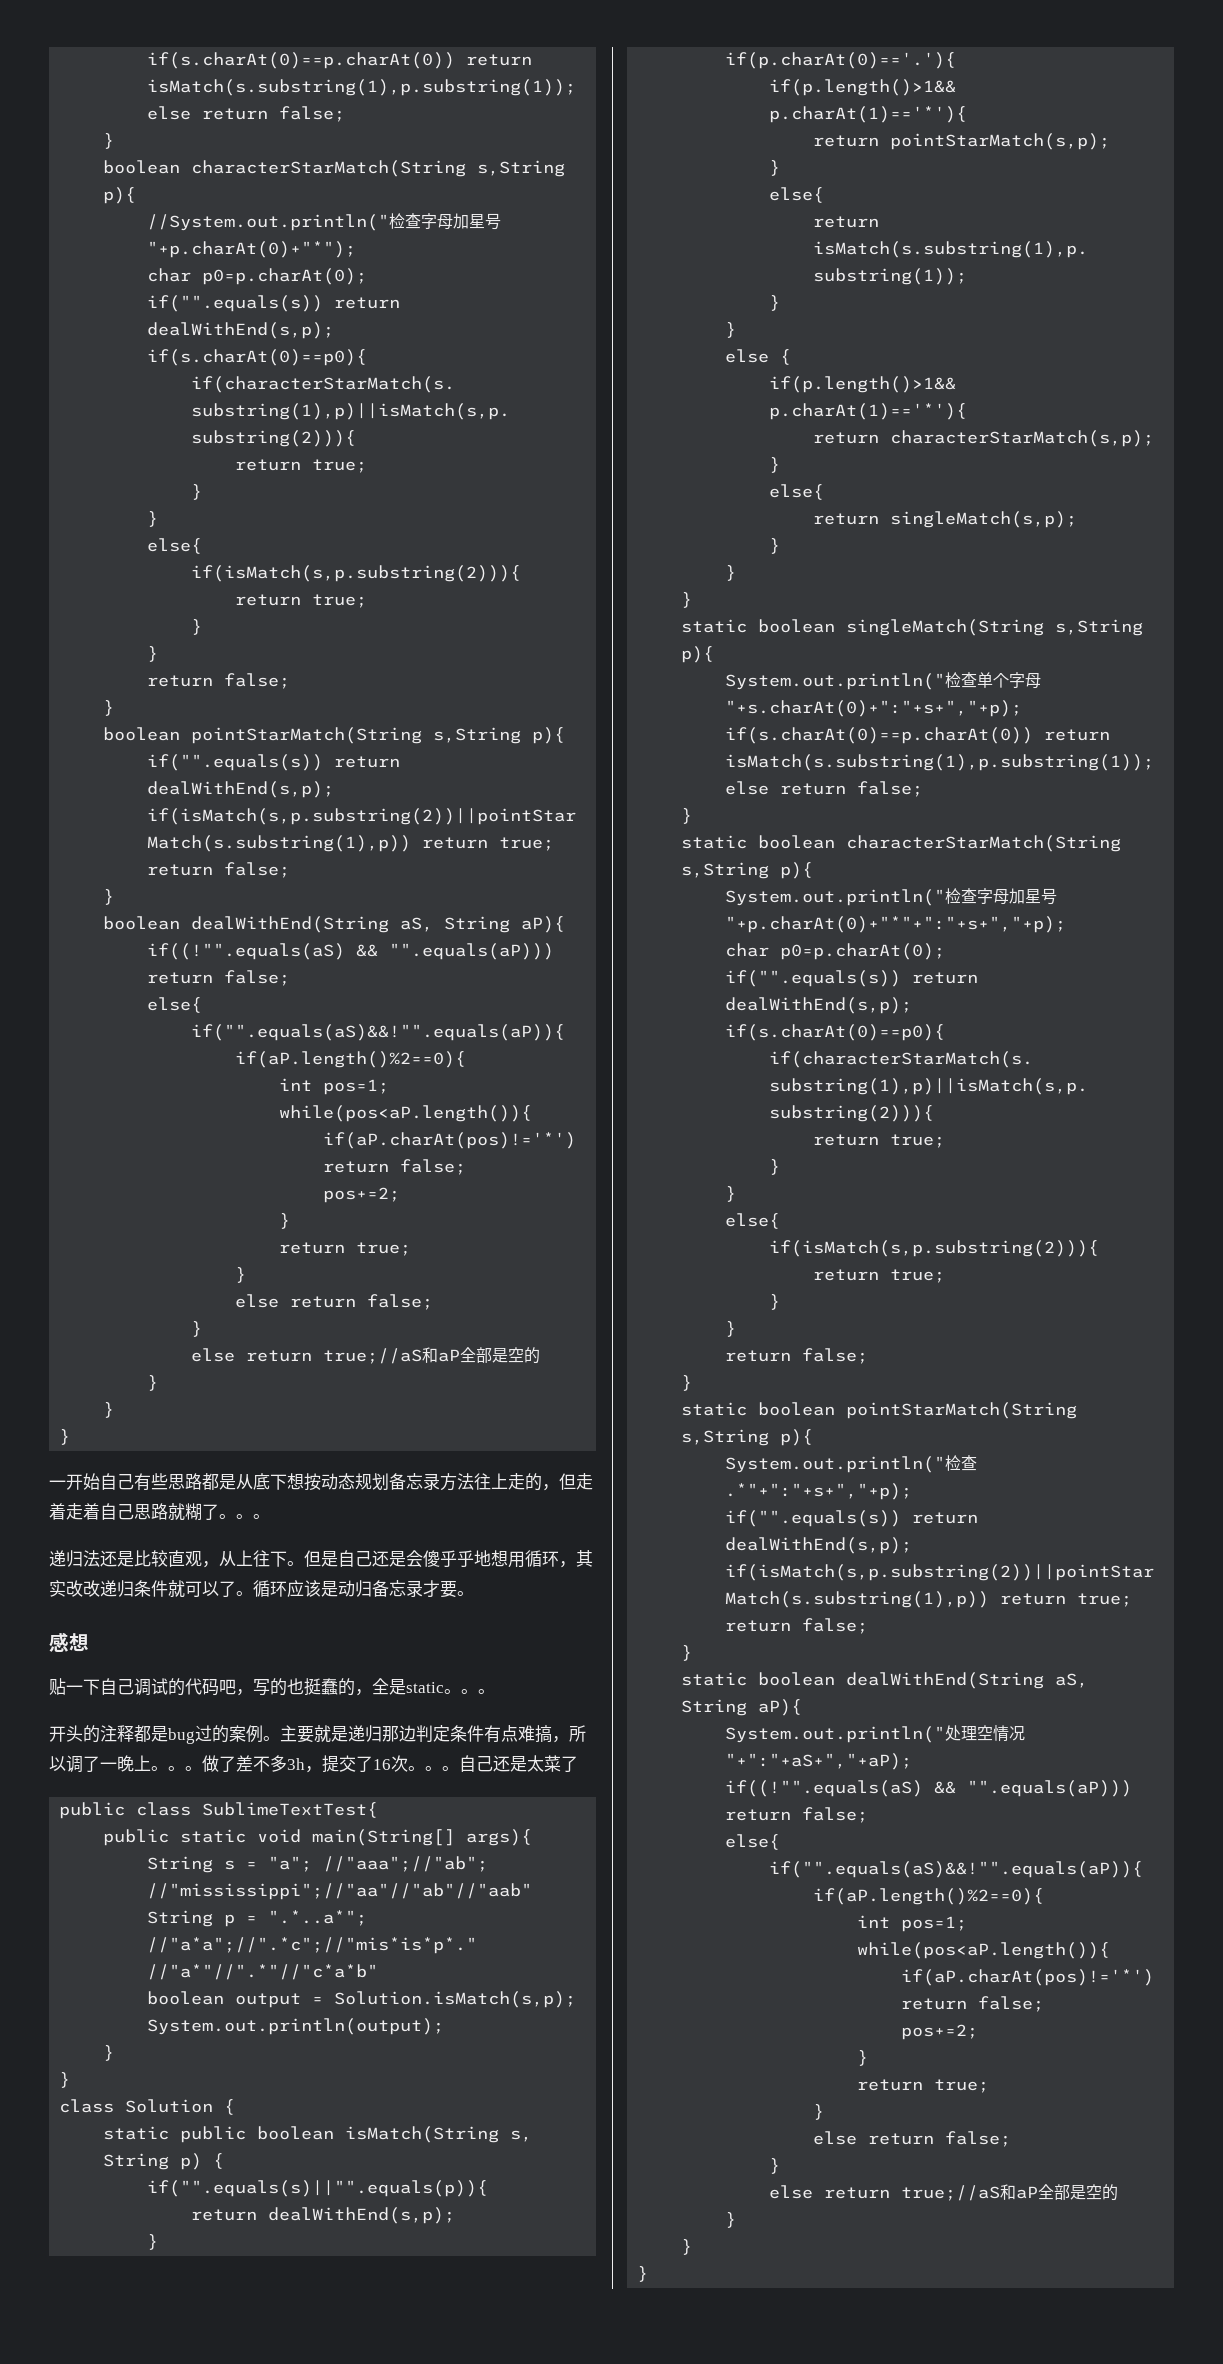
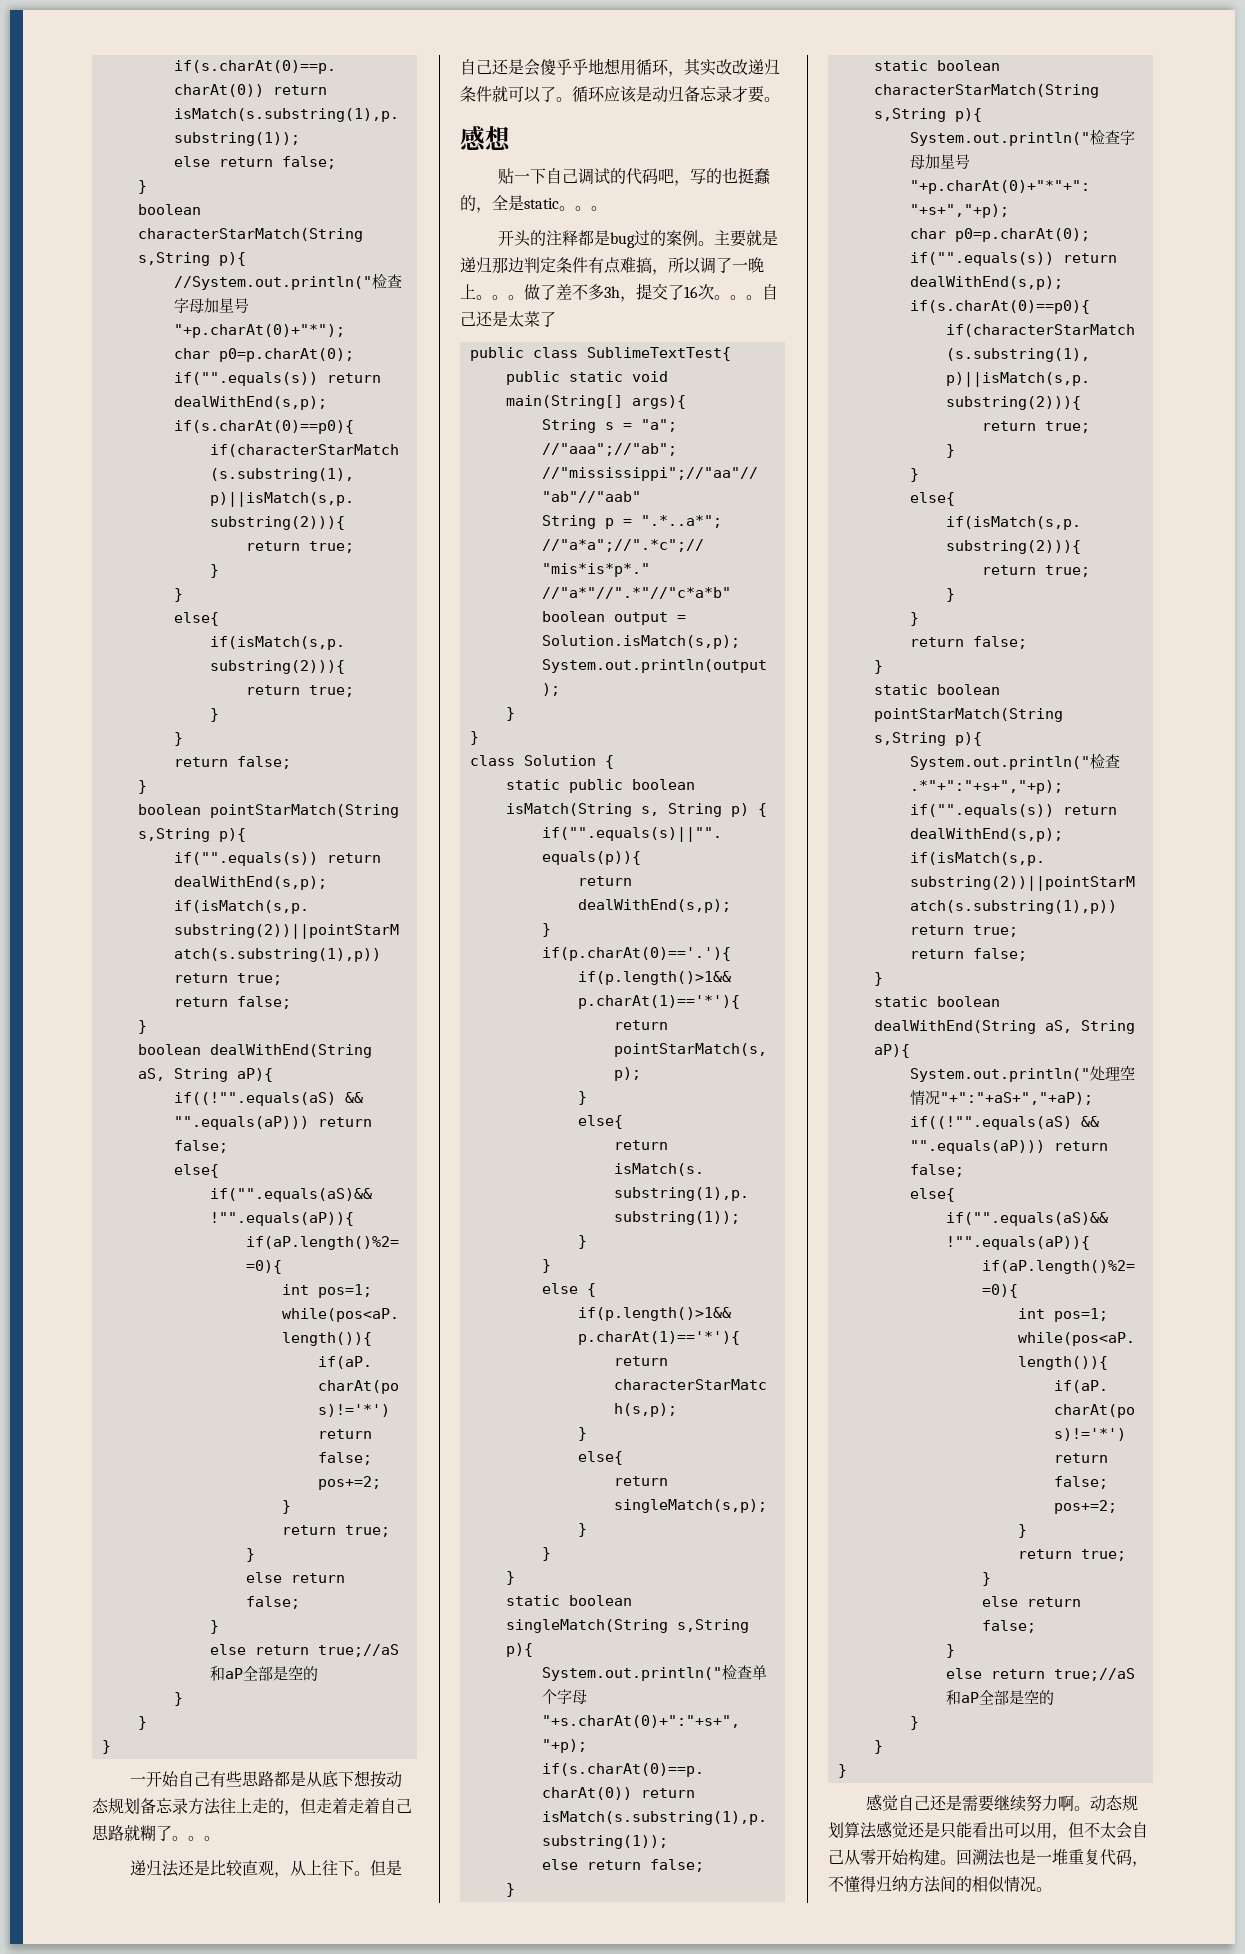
+ 感觉自己还是需要继续努力啊。动态规划算法感觉还是只能看出可以用，但不太会自己从零开始构建。回溯法也是一堆重复代码，不懂得归纳方法间的相似情况。

